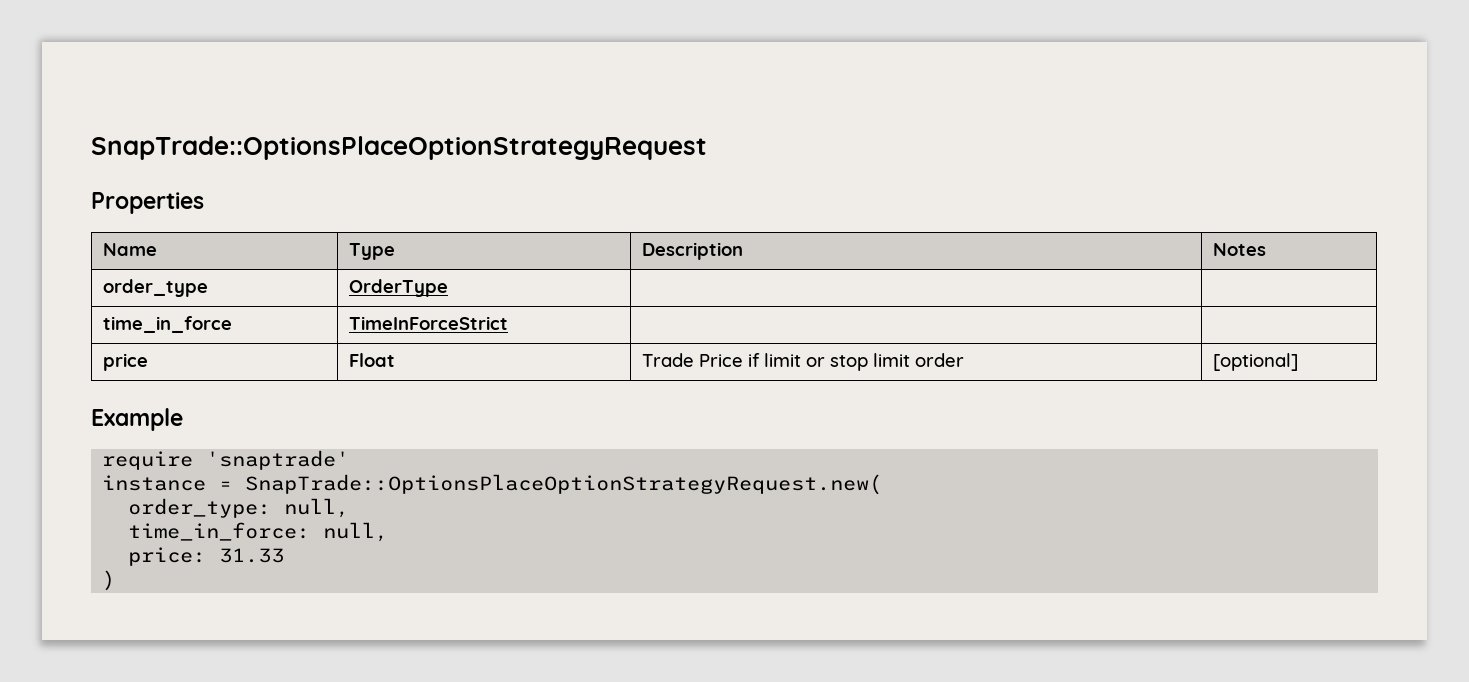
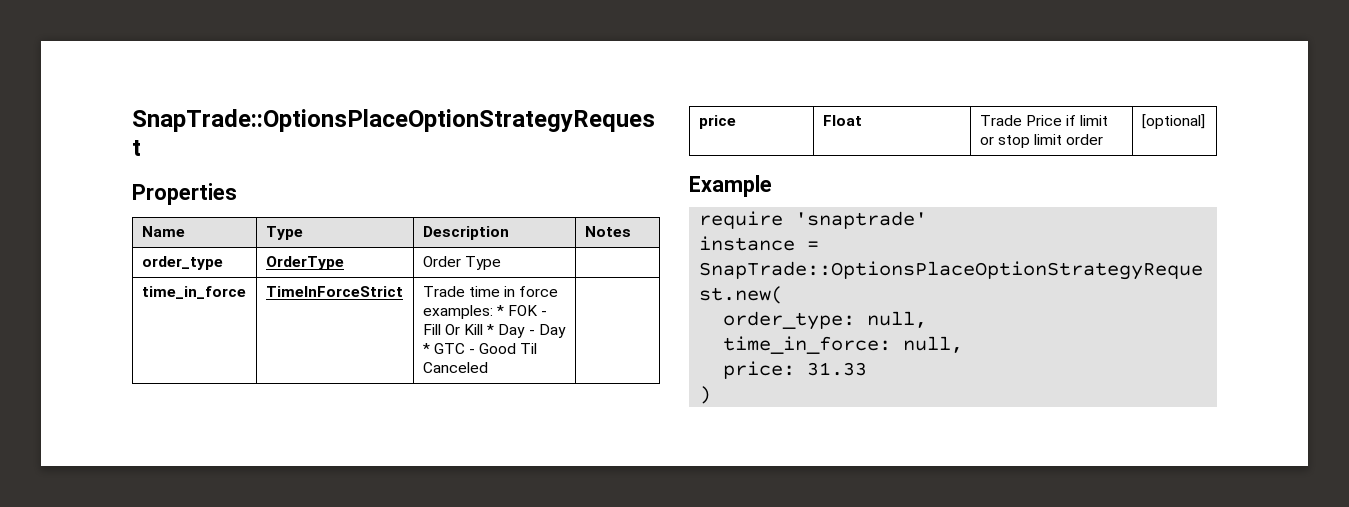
- order_type | OrderType | |
+ order_type | OrderType | Order Type |
- time_in_force | TimeInForceStrict | |
+ time_in_force | TimeInForceStrict | Trade time in force examples: * FOK - Fill Or Kill * Day - Day * GTC - Good Til Canceled |

